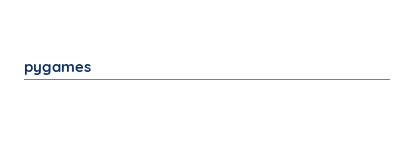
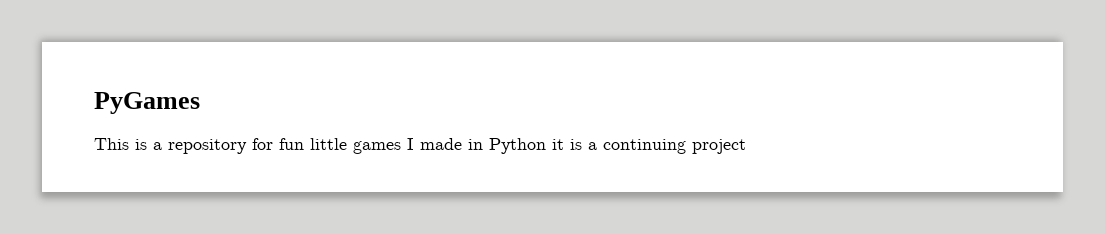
- pygames
+ PyGames
+ This is a repository for fun little games I made in Python it is a continuing project

